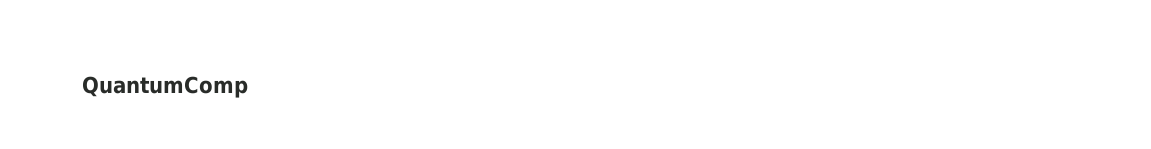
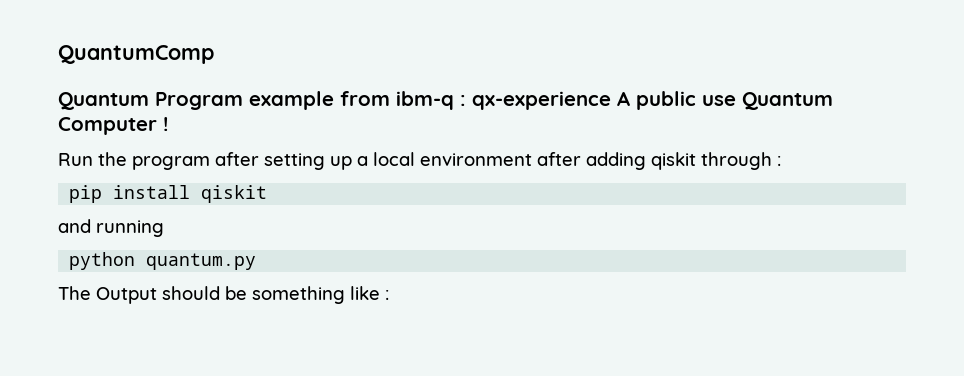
+ Quantum Program example from ibm-q : qx-experience A public use Quantum Computer !
+ Run the program after setting up a local environment after adding qiskit through :
+ pip install qiskit
+ and running
+ python quantum.py
+ The Output should be something like :

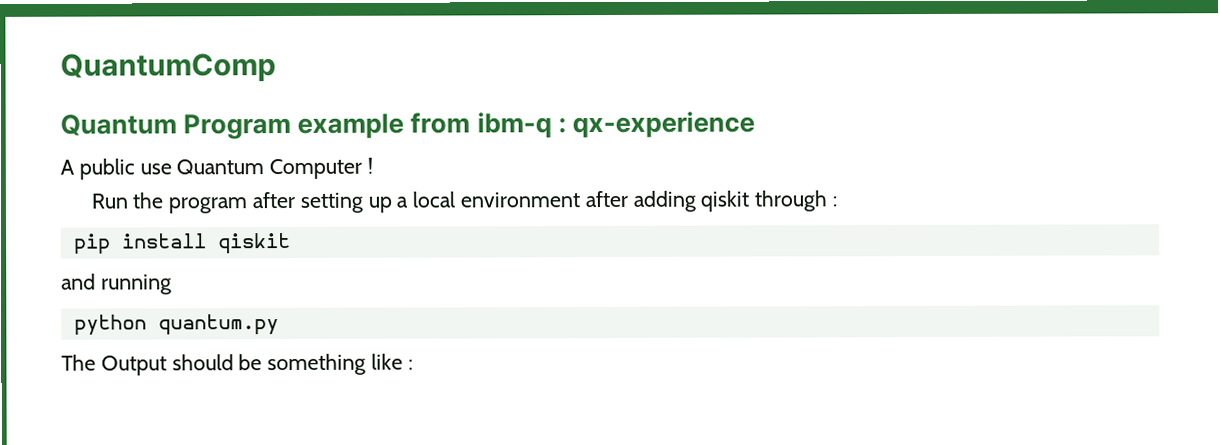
- Quantum Program example from ibm-q : qx-experience A public use Quantum Computer !
+ Quantum Program example from ibm-q : qx-experience
+ A public use Quantum Computer !

